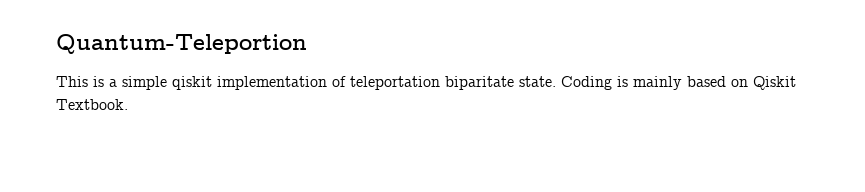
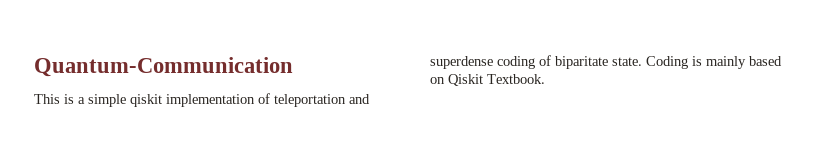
- Quantum-Teleportion
+ Quantum-Communication
- This is a simple qiskit implementation of teleportation biparitate state.
+ This is a simple qiskit implementation of teleportation and superdense coding of biparitate state.

